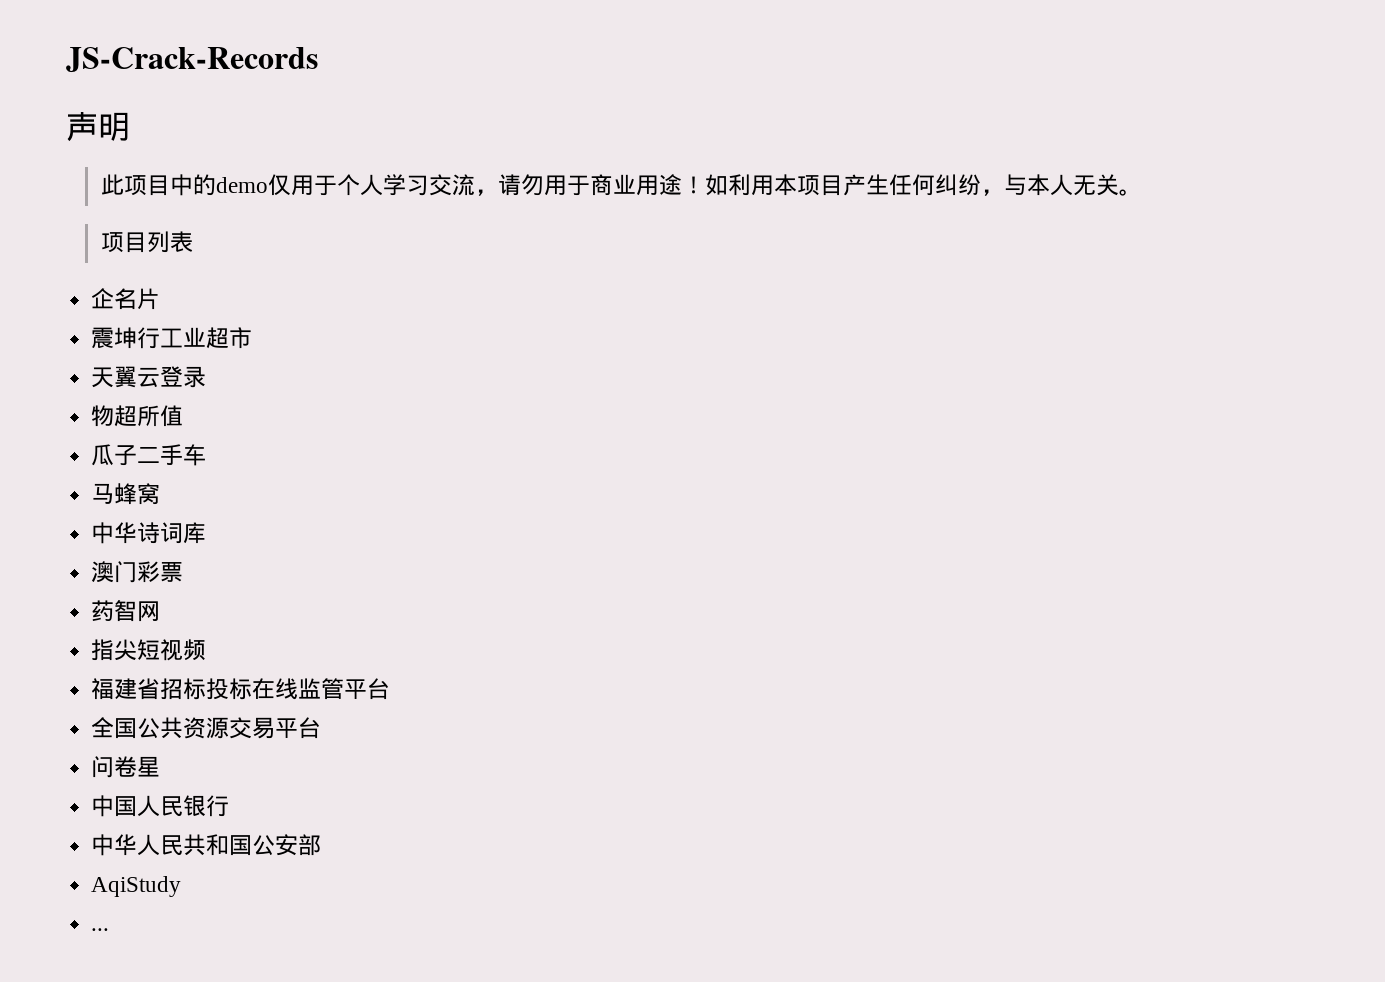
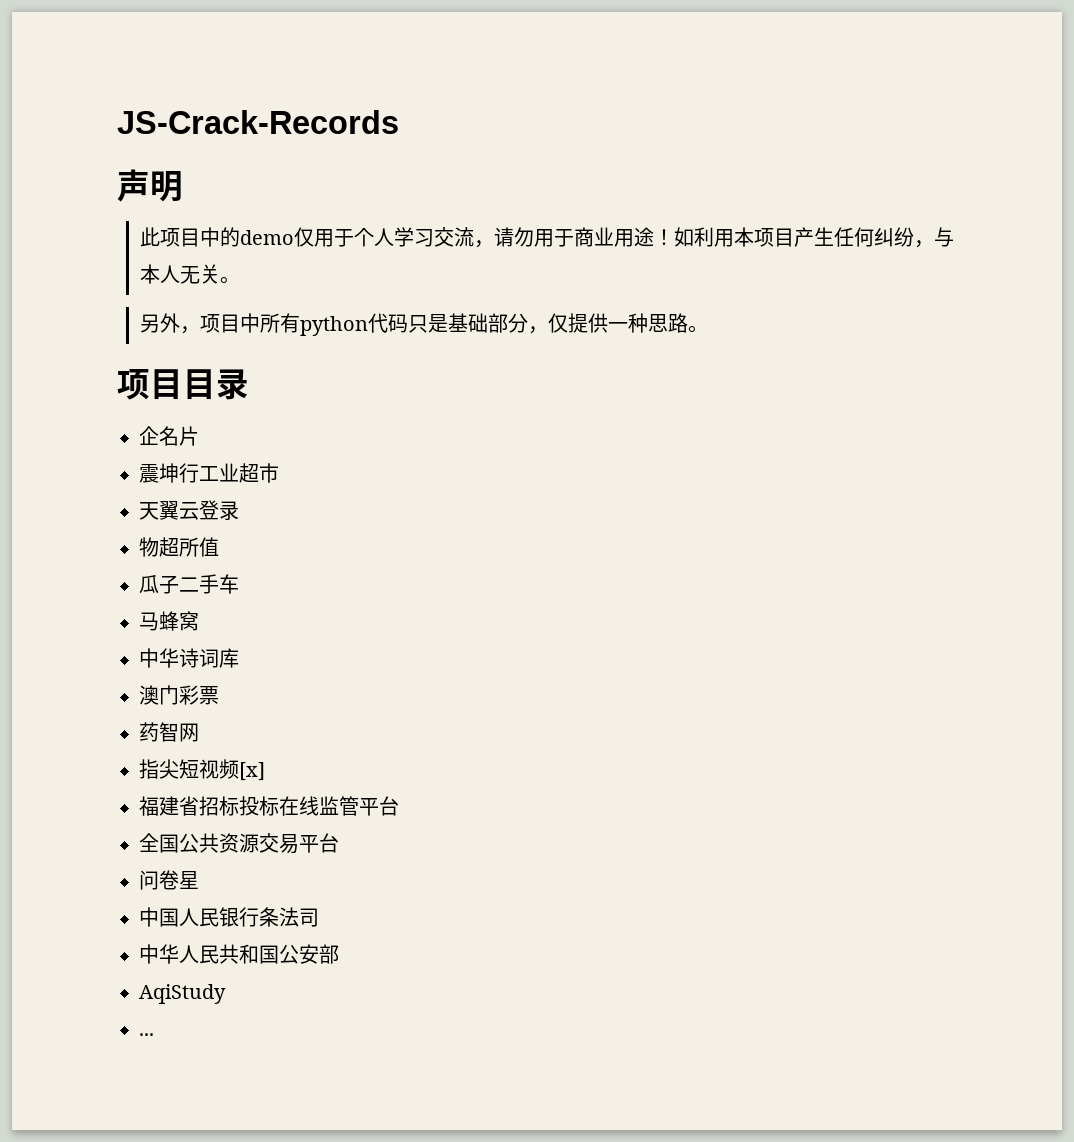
- 项目列表
+ 另外，项目中所有python代码只是基础部分，仅提供一种思路。
+ 项目目录
- 指尖短视频
+ 指尖短视频[x]
- 中国人民银行
+ 中国人民银行条法司

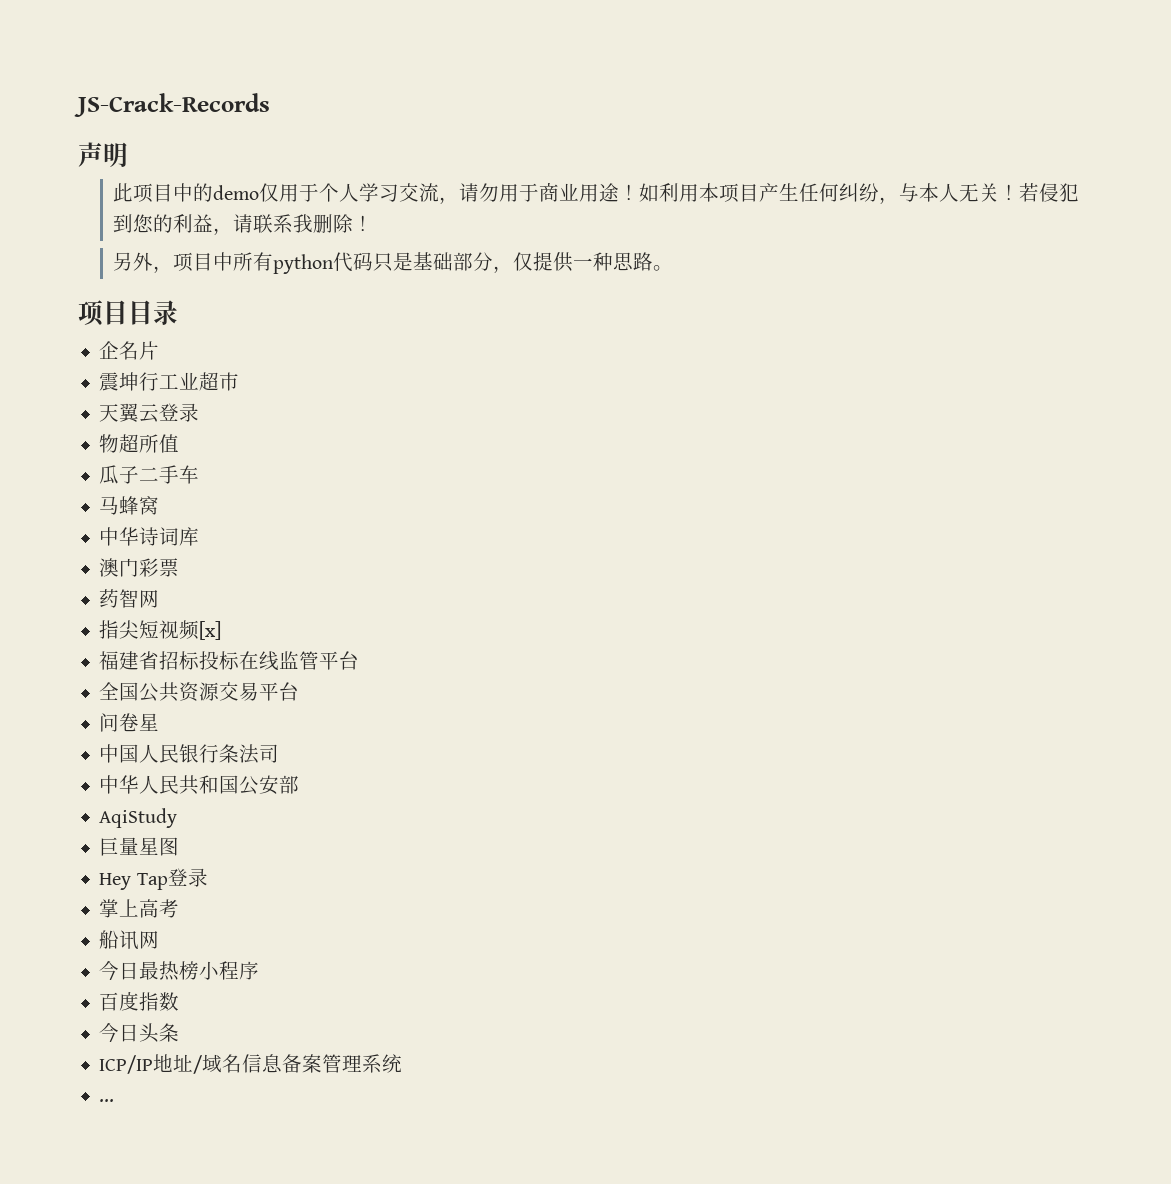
- 如利用本项目产生任何纠纷，与本人无关。
+ 如利用本项目产生任何纠纷，与本人无关！若侵犯到您的利益，请联系我删除！
+ 巨量星图
+ Hey Tap登录
+ 掌上高考
+ 船讯网
+ 今日最热榜小程序
+ 百度指数
+ 今日头条
+ ICP/IP地址/域名信息备案管理系统

